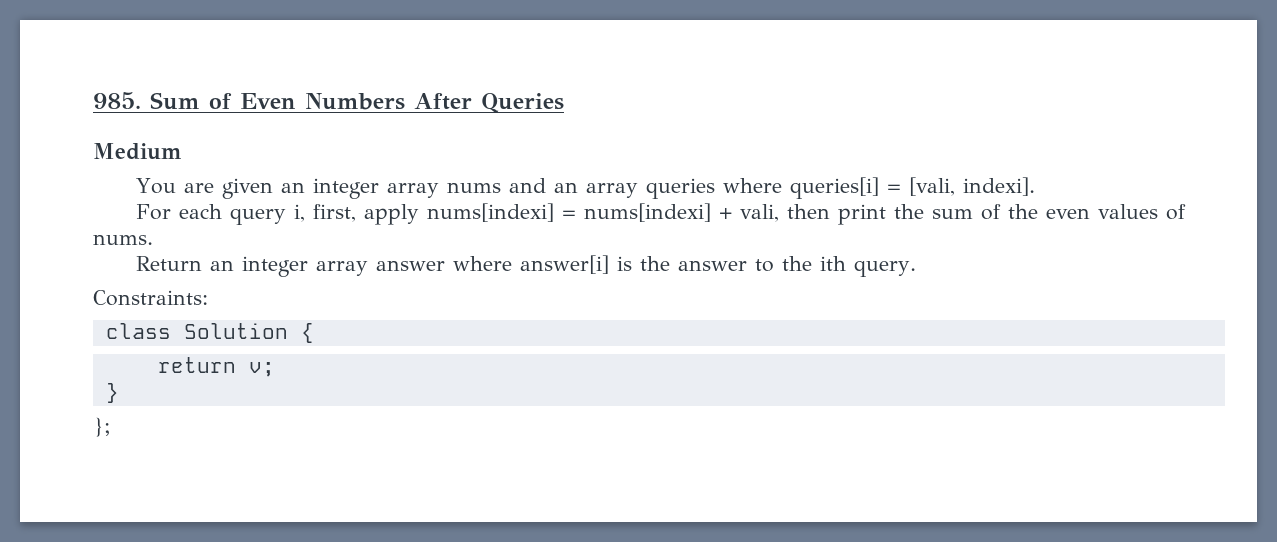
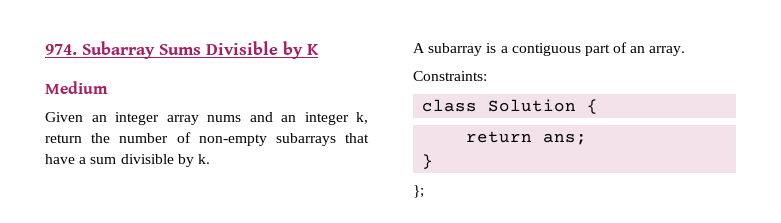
- 985. Sum of Even Numbers After Queries
+ 974. Subarray Sums Divisible by K
  Medium
- You are given an integer array nums and an array queries where queries[i] = [vali, indexi].
- For each query i, first, apply nums[indexi] = nums[indexi] + vali, then print the sum of the even values of nums.
- Return an integer array answer where answer[i] is the answer to the ith query.
+ Given an integer array nums and an integer k, return the number of non-empty subarrays that have a sum divisible by k.
+ A subarray is a contiguous part of an array.
- return v;
+ return ans;

